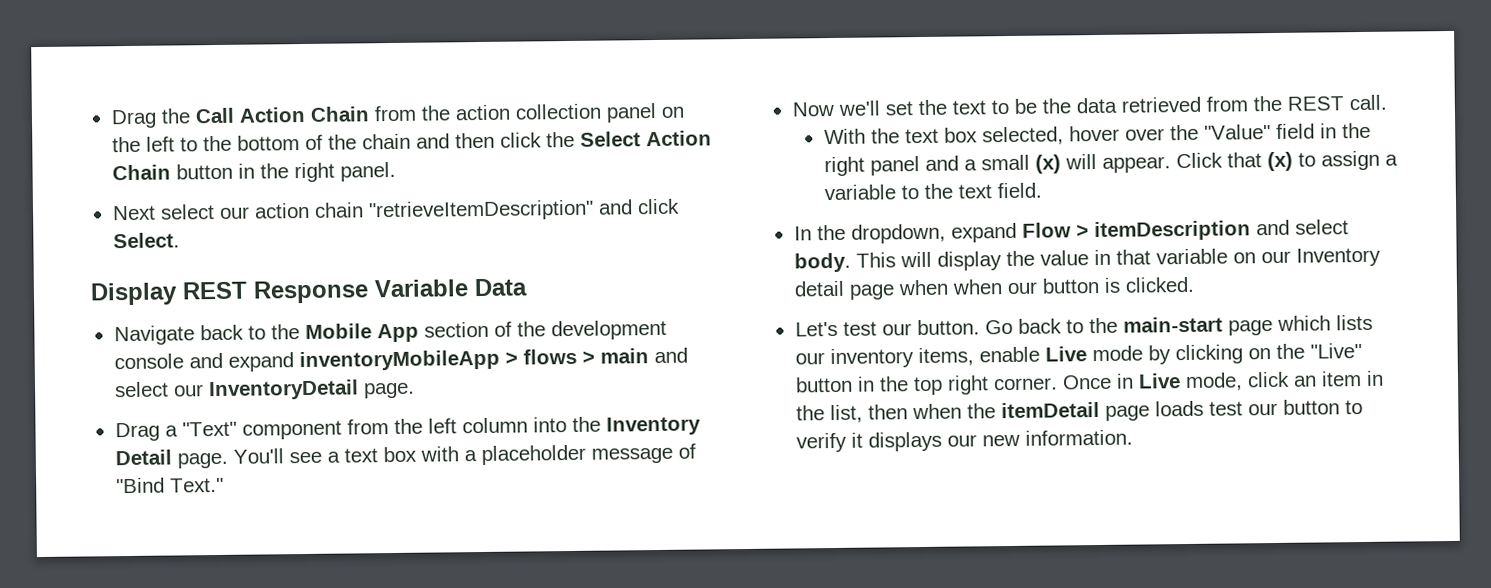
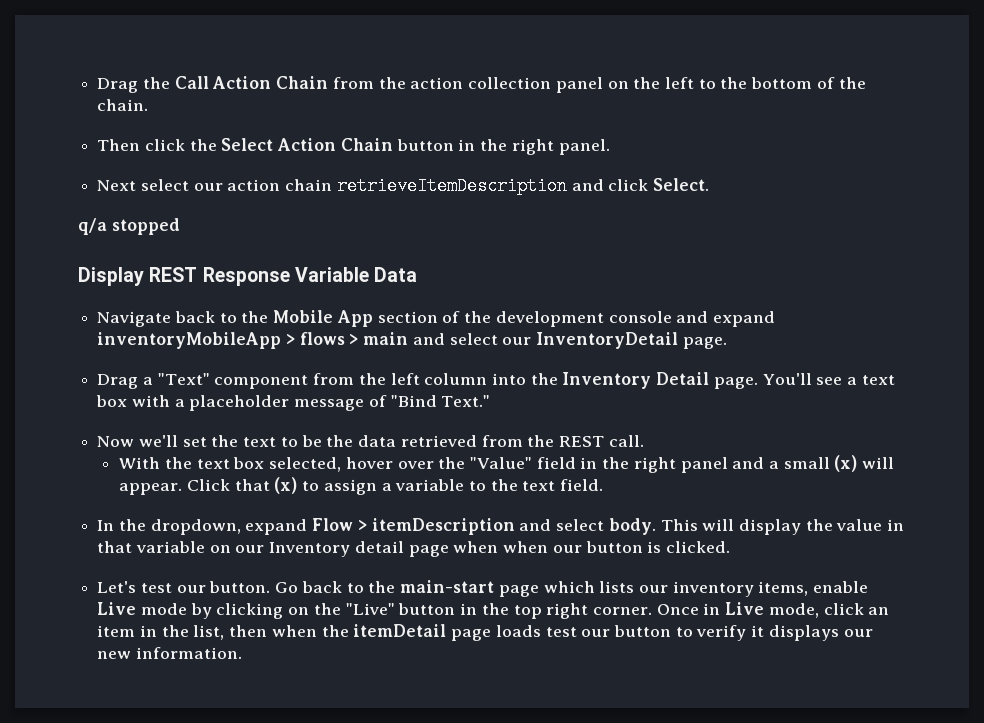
- Drag the Call Action Chain from the action collection panel on the left to the bottom of the chain and then click the Select Action Chain button in the right panel.
+ Drag the Call Action Chain from the action collection panel on the left to the bottom of the chain.
+ Then click the Select Action Chain button in the right panel.
- Next select our action chain "retrieveItemDescription" and click Select.
+ Next select our action chain retrieveItemDescription and click Select.
+ q/a stopped

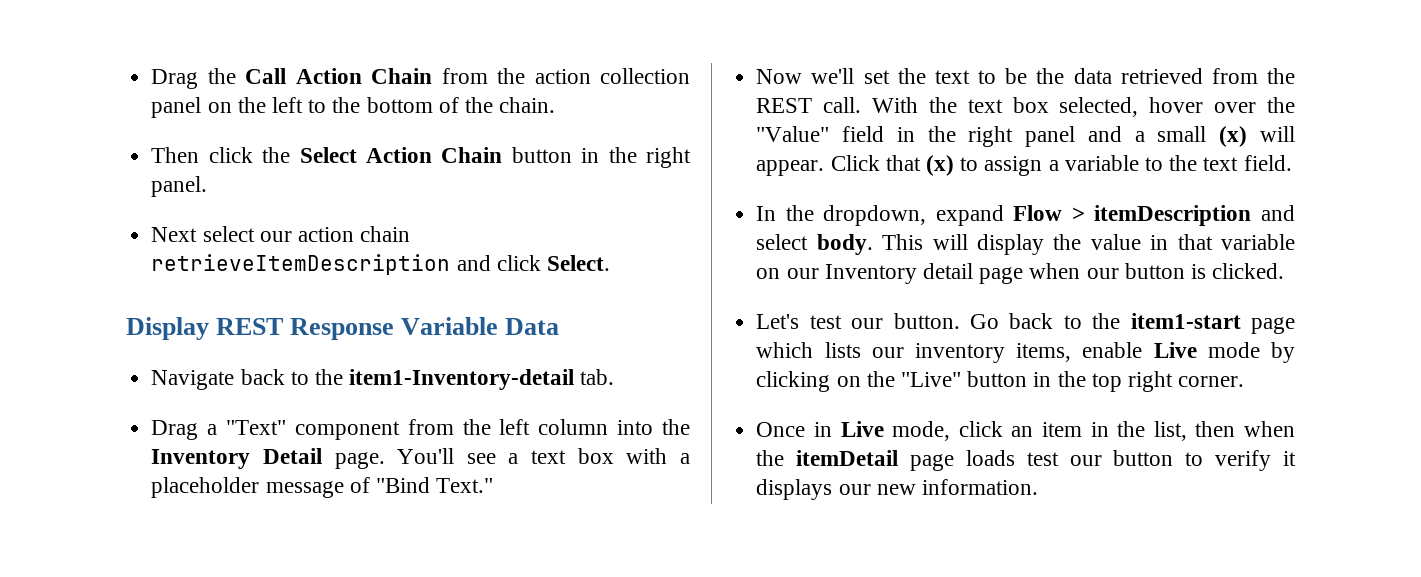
- q/a stopped
- Navigate back to the Mobile App section of the development console and expand inventoryMobileApp > flows > main and select our InventoryDetail page.
+ Navigate back to the item1-Inventory-detail tab.
- Now we'll set the text to be the data retrieved from the REST call.
- With the text box selected, hover over the "Value" field in the right panel and a small (x) will appear.
+ Now we'll set the text to be the data retrieved from the REST call. With the text box selected, hover over the "Value" field in the right panel and a small (x) will appear.
- This will display the value in that variable on our Inventory detail page when when our button is clicked.
+ This will display the value in that variable on our Inventory detail page when our button is clicked.
- Go back to the main-start page which lists our inventory items, enable Live mode by clicking on the "Live" button in the top right corner. Once in Live mode, click an item in the list, then when the itemDetail page loads test our button to verify it displays our new information.
+ Go back to the item1-start page which lists our inventory items, enable Live mode by clicking on the "Live" button in the top right corner.
+ Once in Live mode, click an item in the list, then when the itemDetail page loads test our button to verify it displays our new information.

